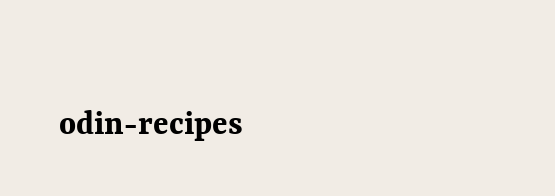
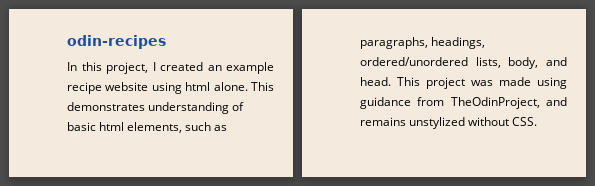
+ In this project, I created an example recipe website using html alone. This demonstrates understanding of basic html elements, such as paragraphs, headings, ordered/unordered lists, body, and head. This project was made using guidance from TheOdinProject, and remains unstylized without CSS.

